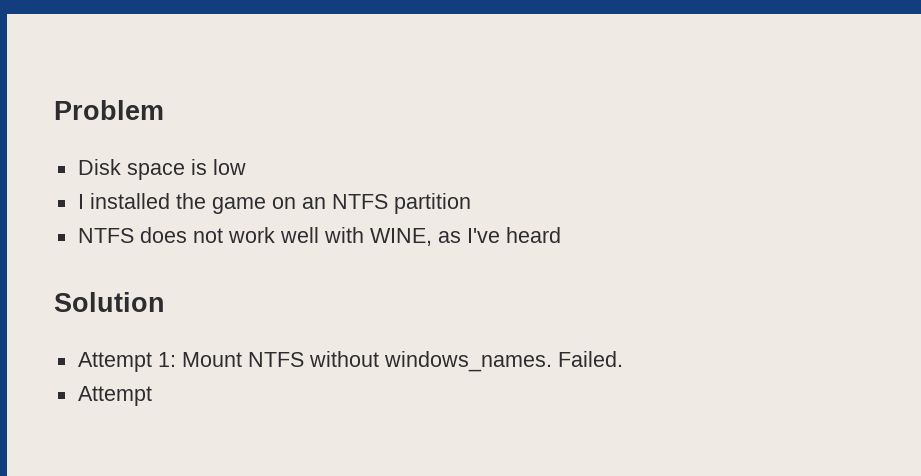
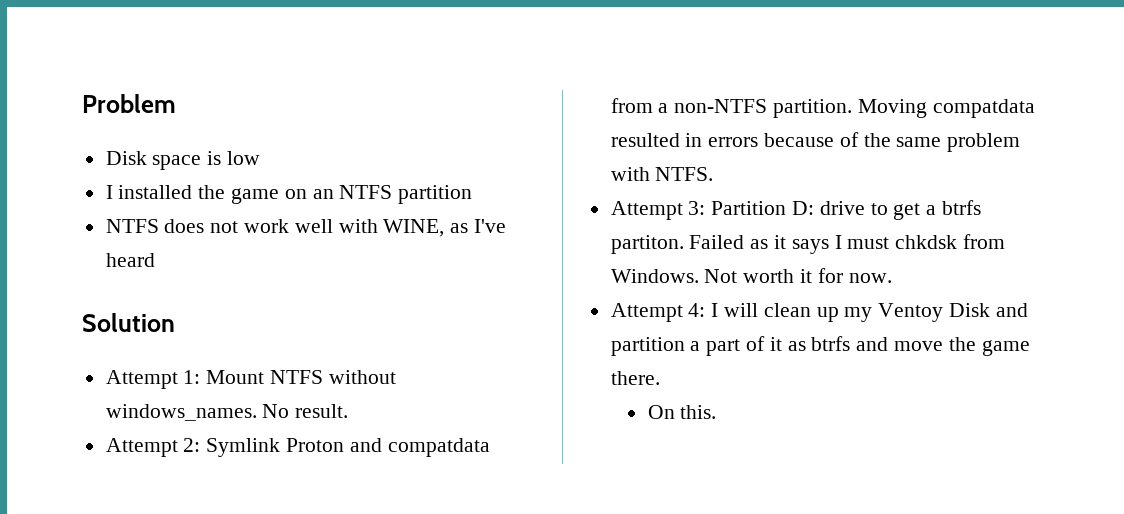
- Failed.
- Attempt
+ No result.
+ Attempt 2: Symlink Proton and compatdata from a non-NTFS partition. Moving compatdata resulted in errors because of the same problem with NTFS.
+ Attempt 3: Partition D: drive to get a btrfs partiton. Failed as it says I must chkdsk from Windows. Not worth it for now.
+ Attempt 4: I will clean up my Ventoy Disk and partition a part of it as btrfs and move the game there.
+ On this.

